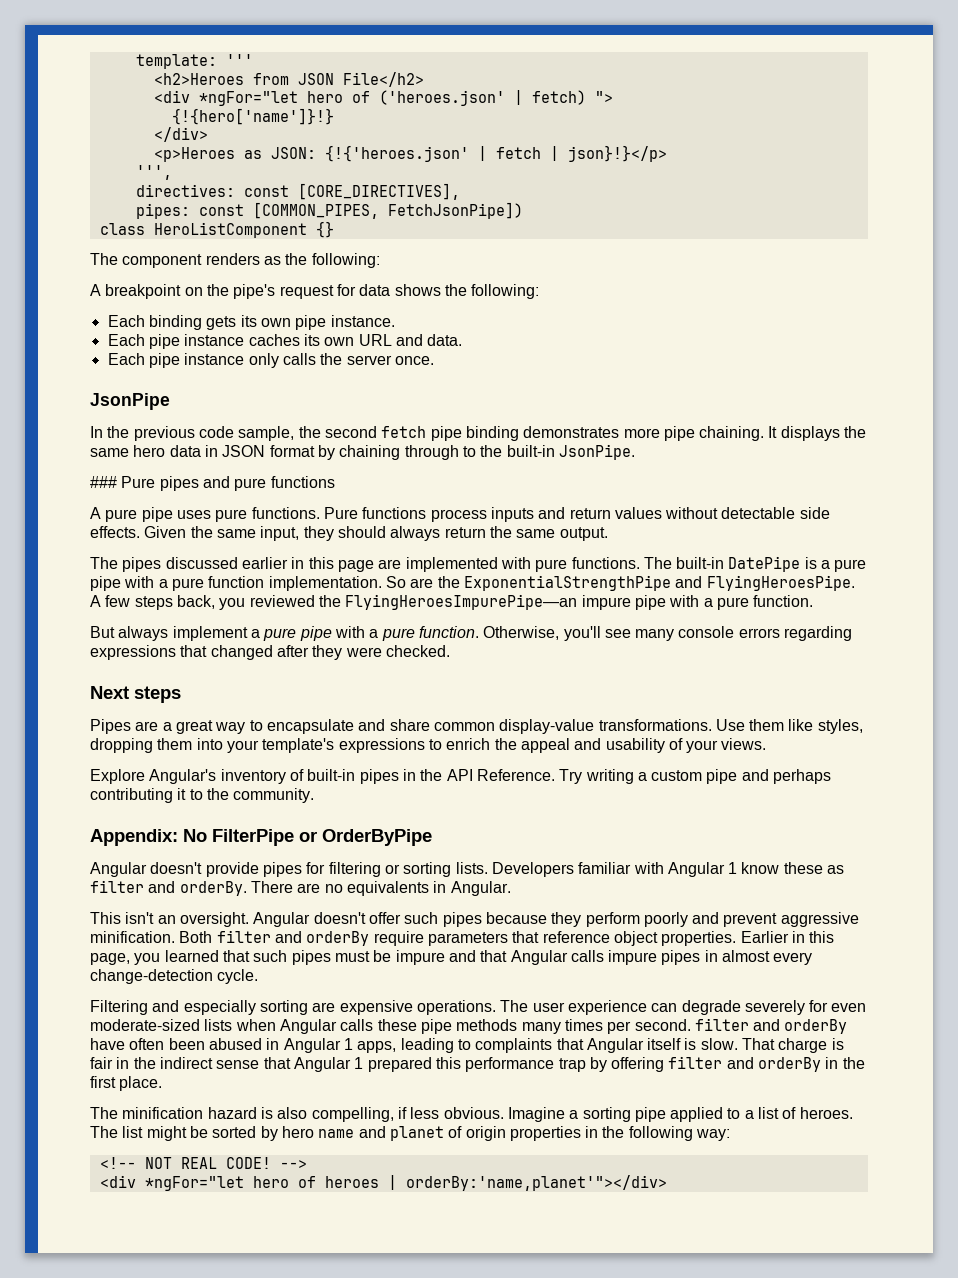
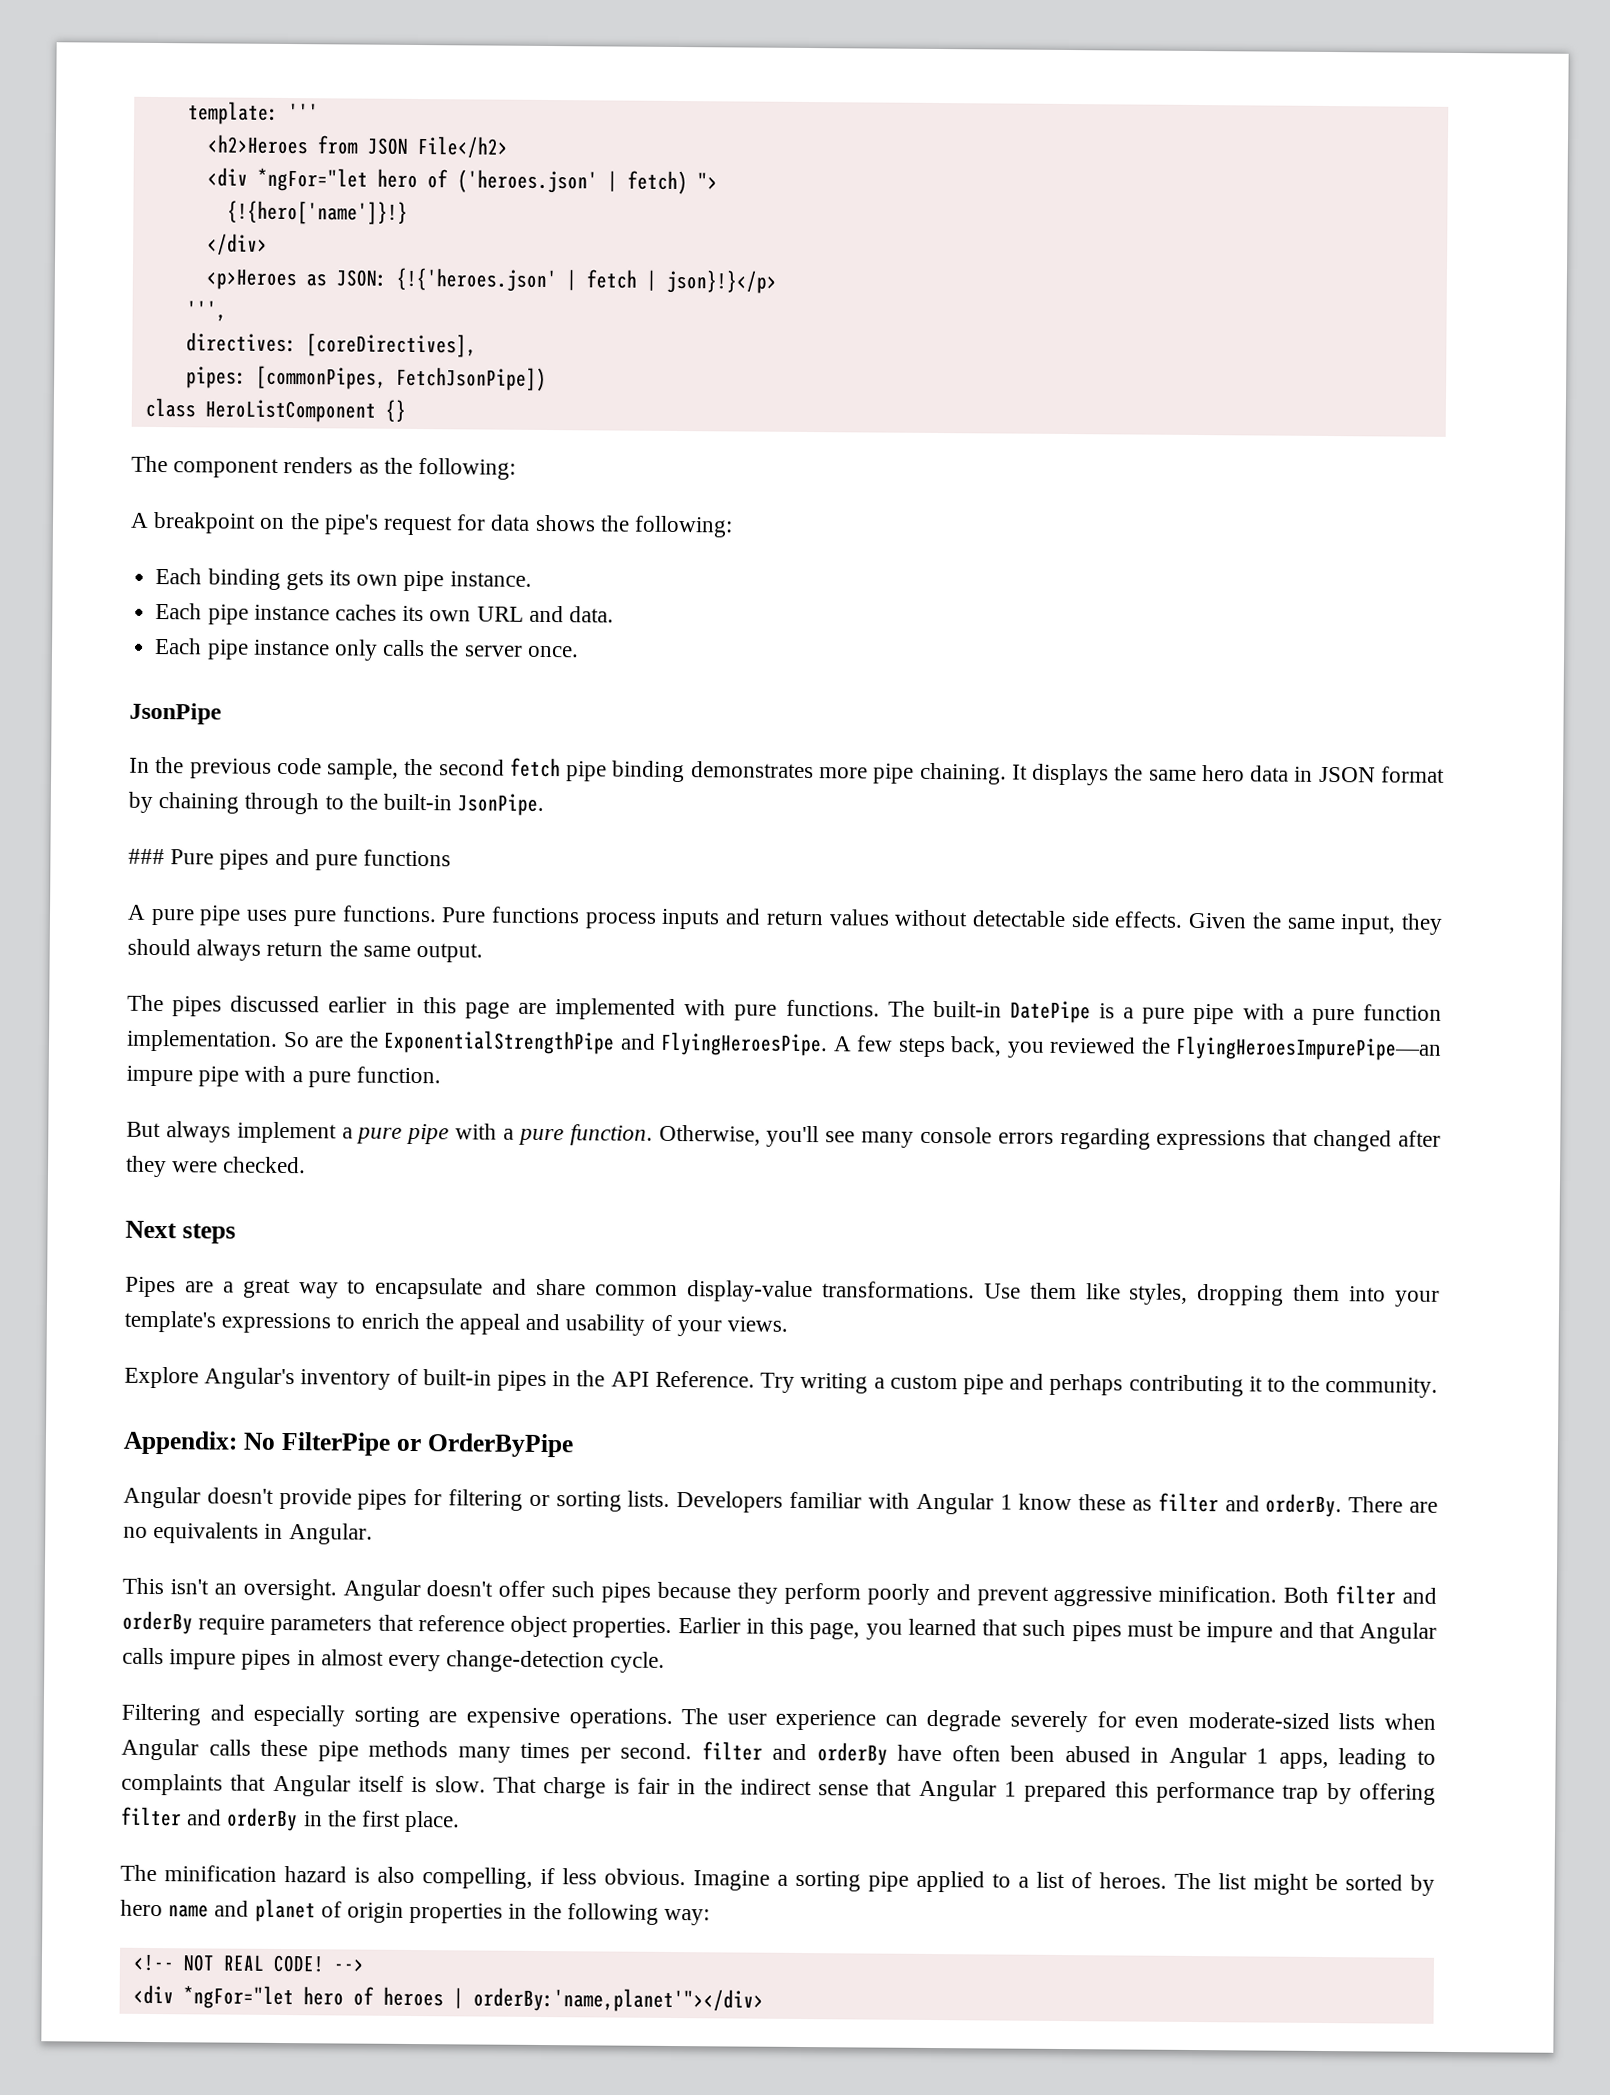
- directives: const [CORE_DIRECTIVES],
+ directives: [coreDirectives],
- pipes: const [COMMON_PIPES, FetchJsonPipe])
+ pipes: [commonPipes, FetchJsonPipe])

